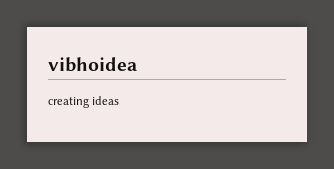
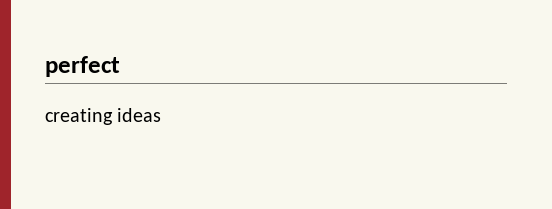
- vibhoidea
+ perfect

